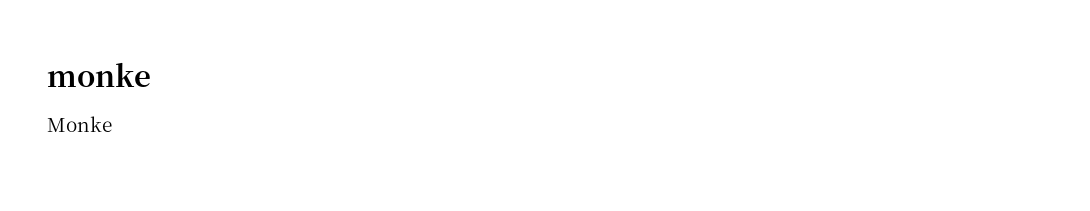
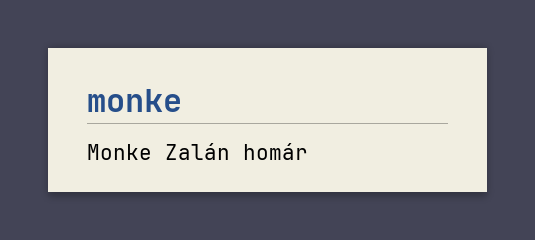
- Monke
+ Monke Zalán homár

